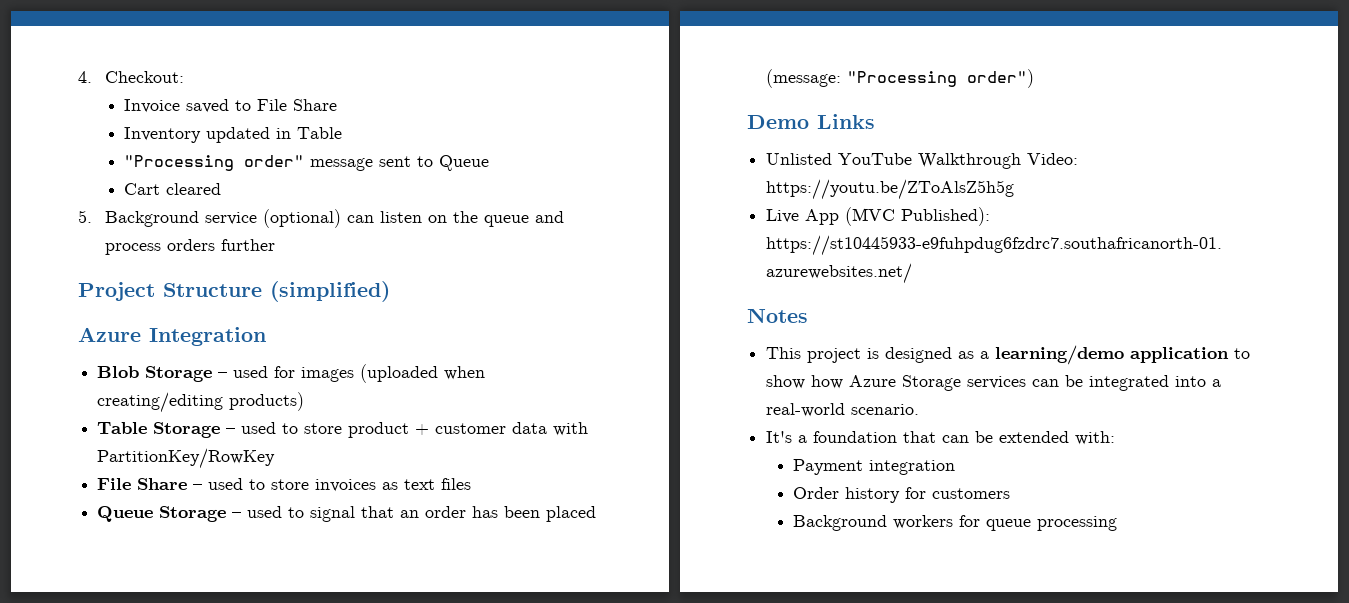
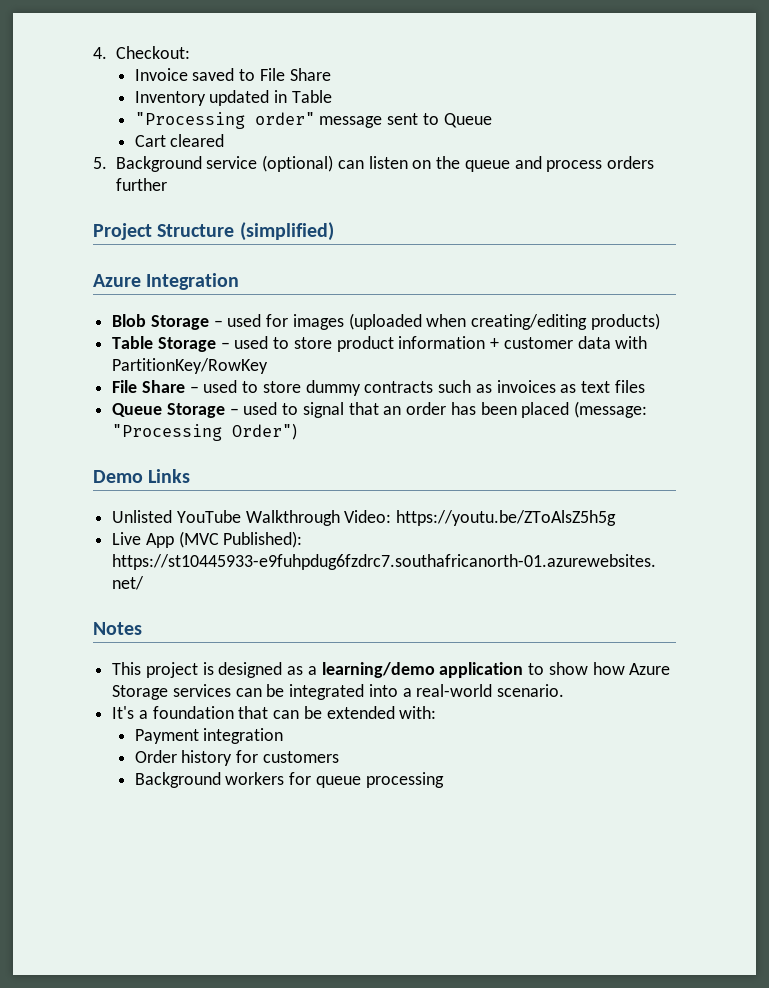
- Table Storage – used to store product + customer data with PartitionKey/RowKey
+ Table Storage – used to store product information + customer data with PartitionKey/RowKey
- File Share – used to store invoices as text files
+ File Share – used to store dummy contracts such as invoices as text files
- Queue Storage – used to signal that an order has been placed (message: "Processing order")
+ Queue Storage – used to signal that an order has been placed (message: "Processing Order")

